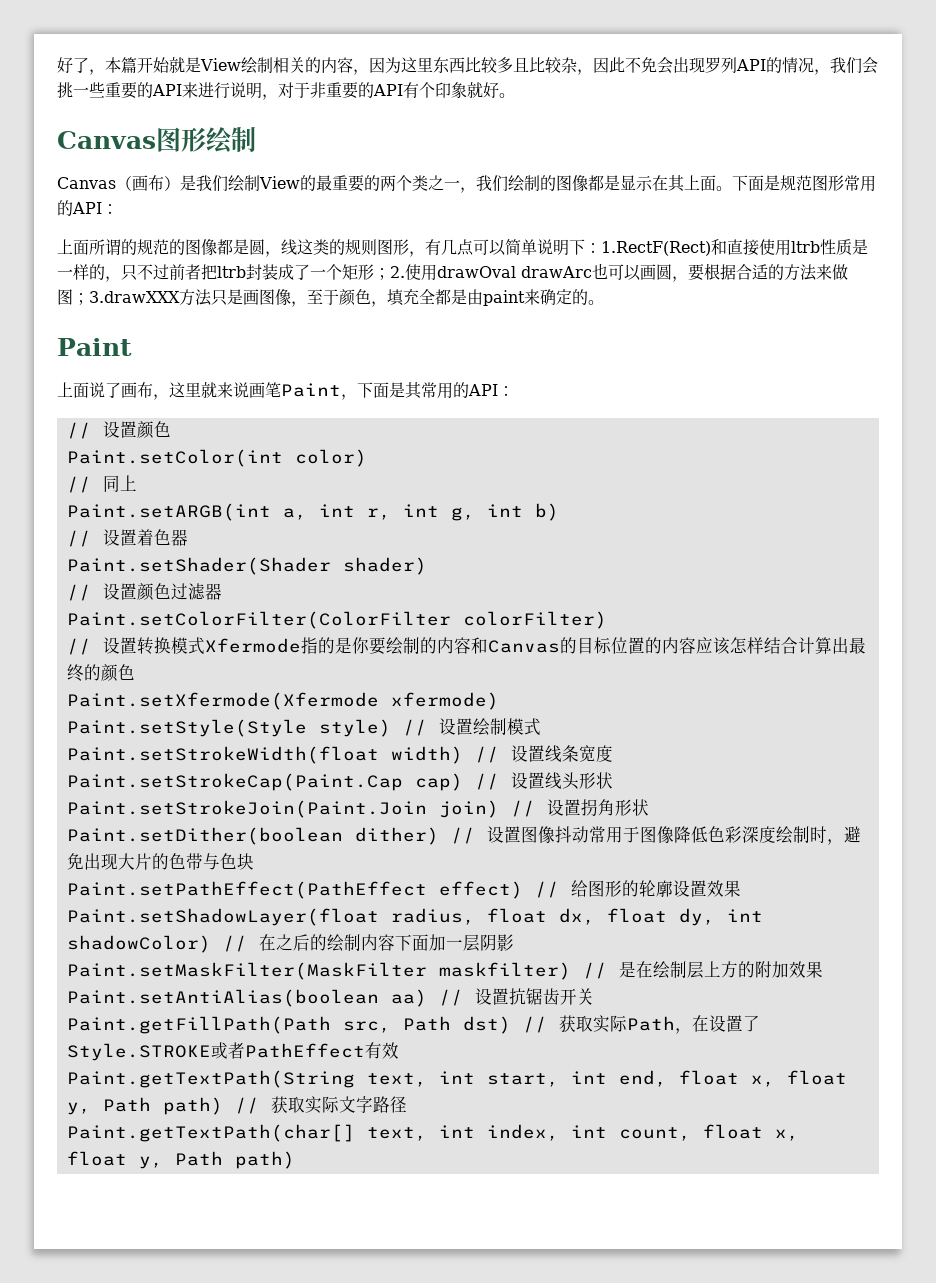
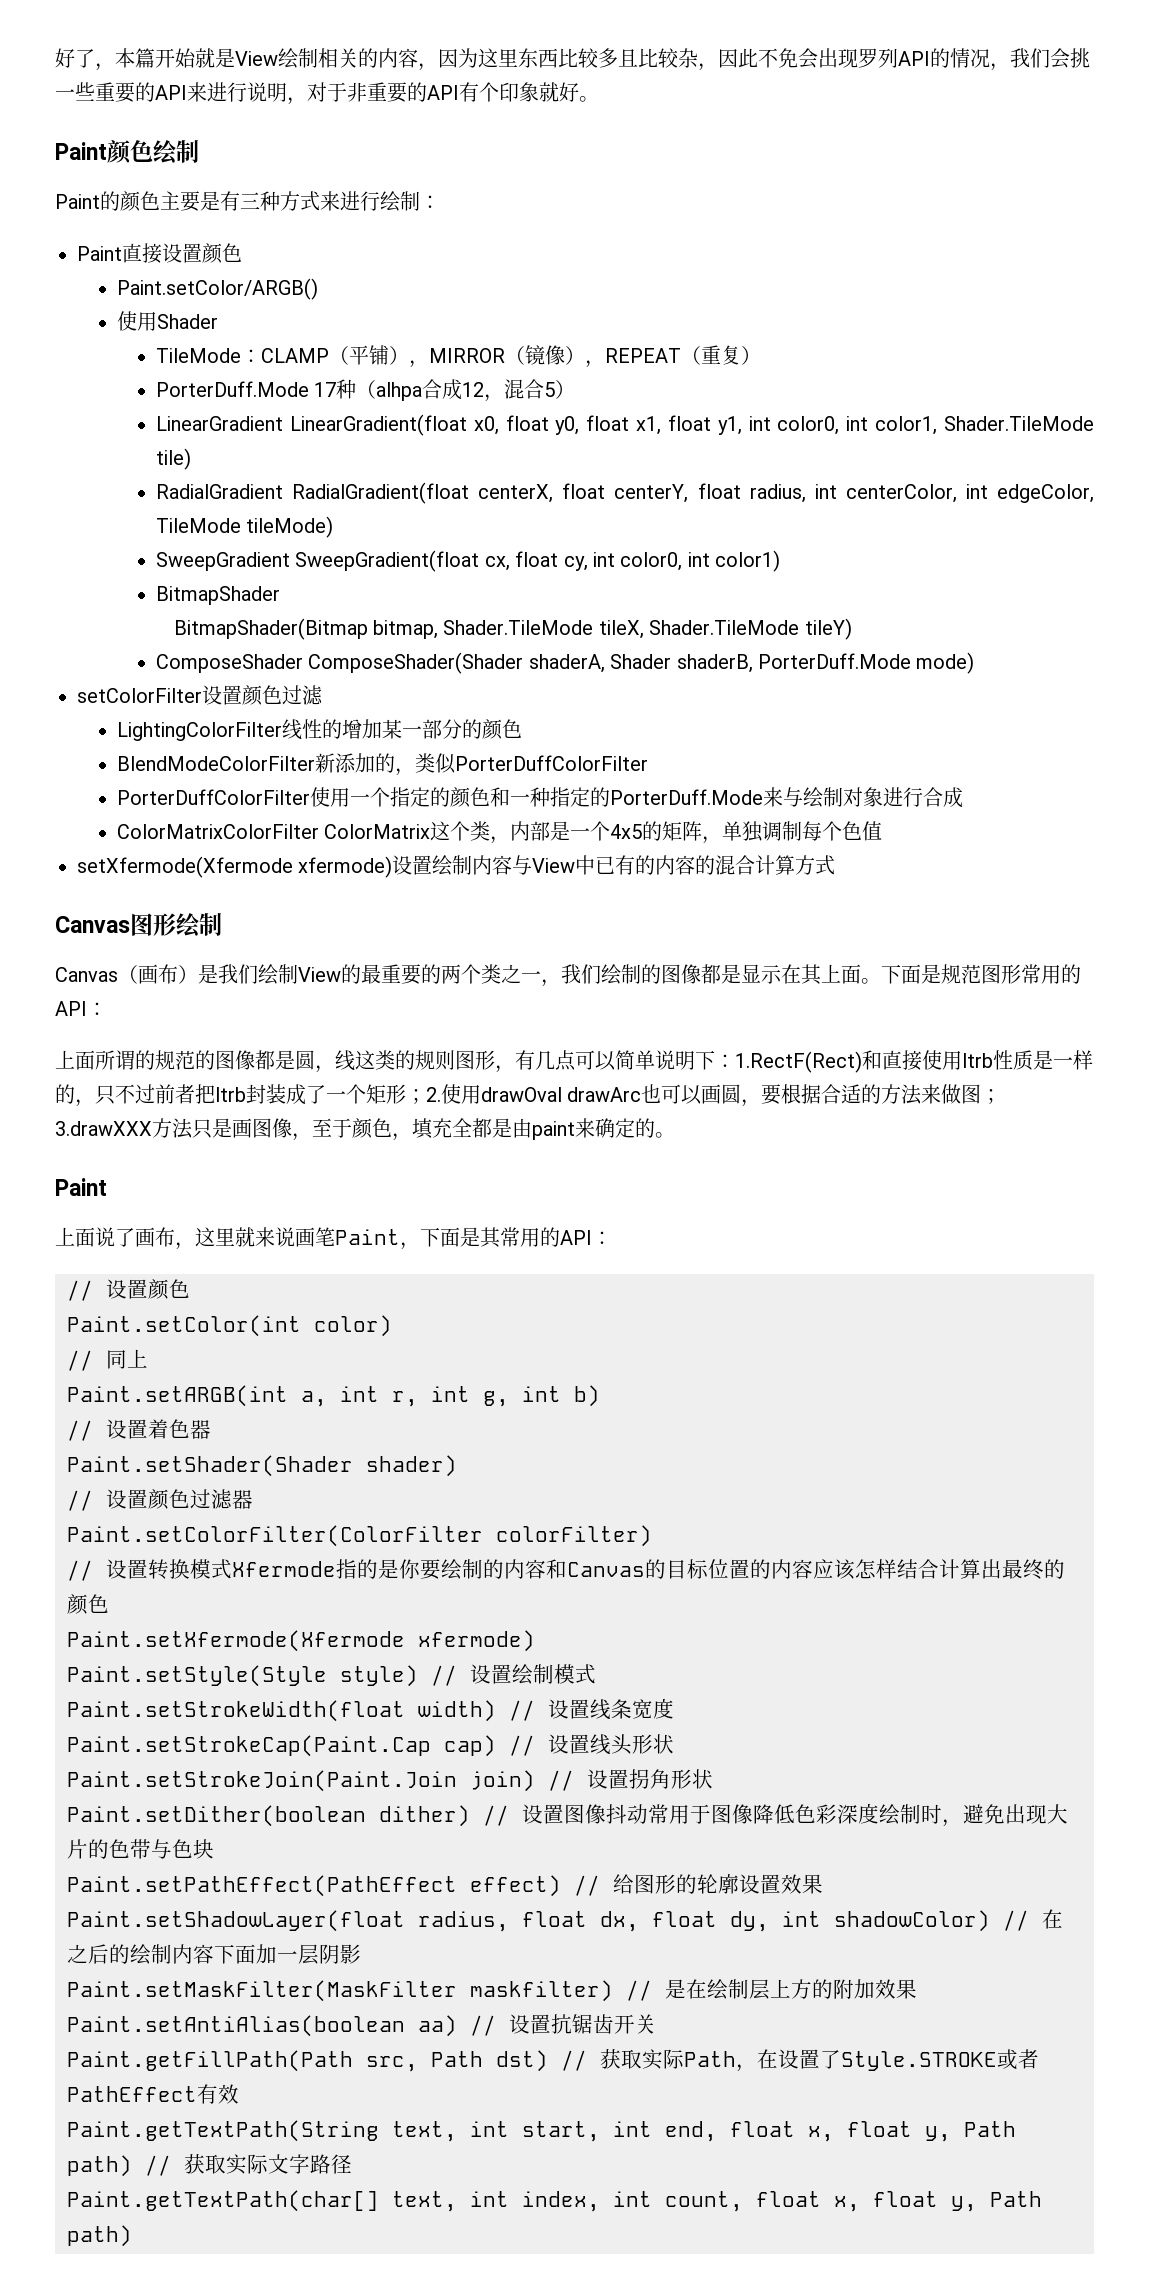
+ Paint颜色绘制
+ Paint的颜色主要是有三种方式来进行绘制：
+ Paint直接设置颜色
+ Paint.setColor/ARGB()
+ 使用Shader
+ TileMode：CLAMP（平铺），MIRROR（镜像），REPEAT（重复）
+ PorterDuff.Mode 17种（alhpa合成12，混合5）
+ LinearGradient LinearGradient(float x0, float y0, float x1, float y1, int color0, int color1, Shader.TileMode tile)
+ RadialGradient RadialGradient(float centerX, float centerY, float radius, int centerColor, int edgeColor, TileMode tileMode)
+ SweepGradient SweepGradient(float cx, float cy, int color0, int color1)
+ BitmapShader
+ BitmapShader(Bitmap bitmap, Shader.TileMode tileX, Shader.TileMode tileY)
+ ComposeShader ComposeShader(Shader shaderA, Shader shaderB, PorterDuff.Mode mode)
+ setColorFilter设置颜色过滤
+ LightingColorFilter线性的增加某一部分的颜色
+ BlendModeColorFilter新添加的，类似PorterDuffColorFilter
+ PorterDuffColorFilter使用一个指定的颜色和一种指定的PorterDuff.Mode来与绘制对象进行合成
+ ColorMatrixColorFilter ColorMatrix这个类，内部是一个4x5的矩阵，单独调制每个色值
+ setXfermode(Xfermode xfermode)设置绘制内容与View中已有的内容的混合计算方式

